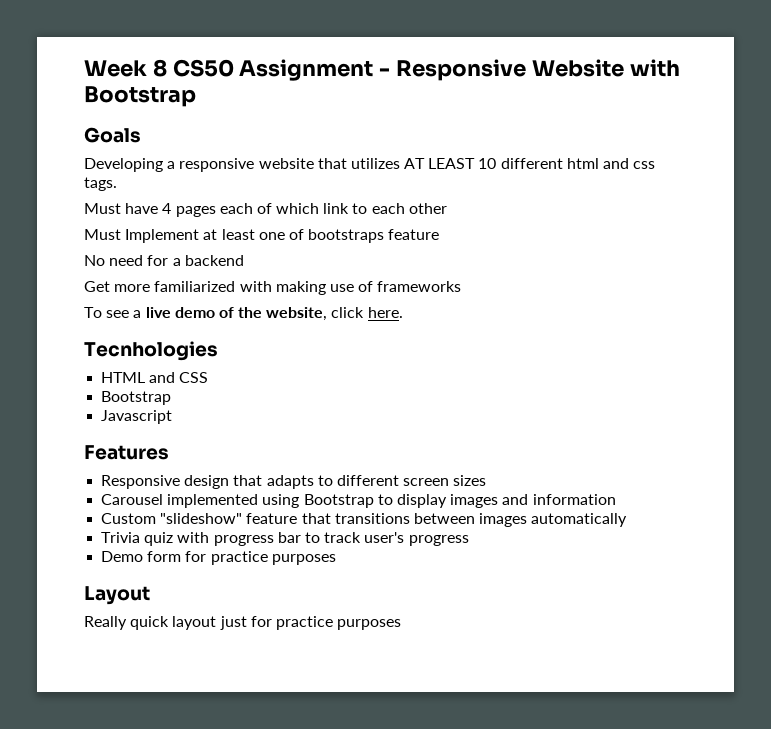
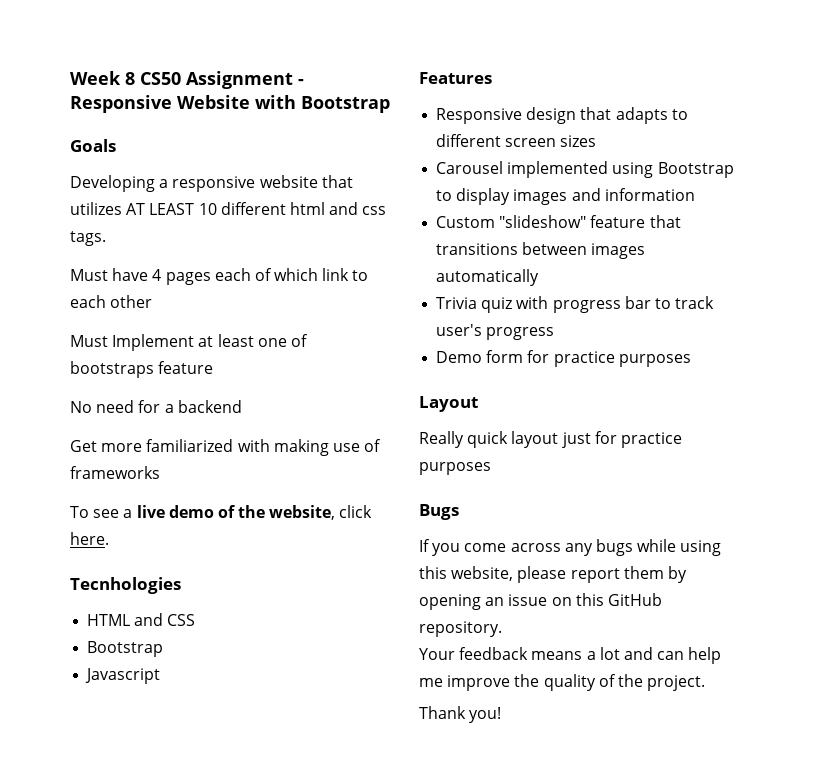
+ Bugs
+ If you come across any bugs while using this website, please report them by opening an issue on this GitHub repository.
+ Your feedback means a lot and can help me improve the quality of the project.
+ Thank you!

